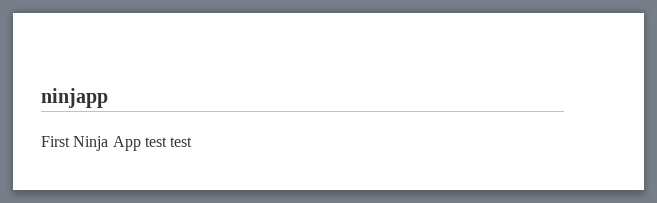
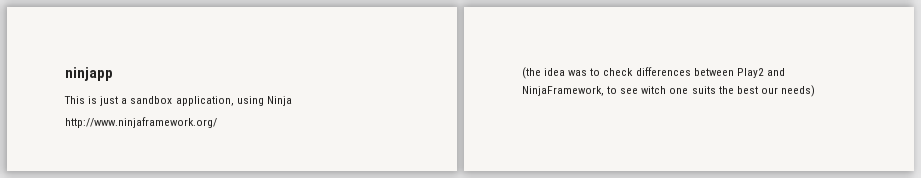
- First Ninja App test test
+ This is just a sandbox application, using Ninja
+ http://www.ninjaframework.org/
+ (the idea was to check differences between Play2 and NinjaFramework, to see witch one suits the best our needs)

